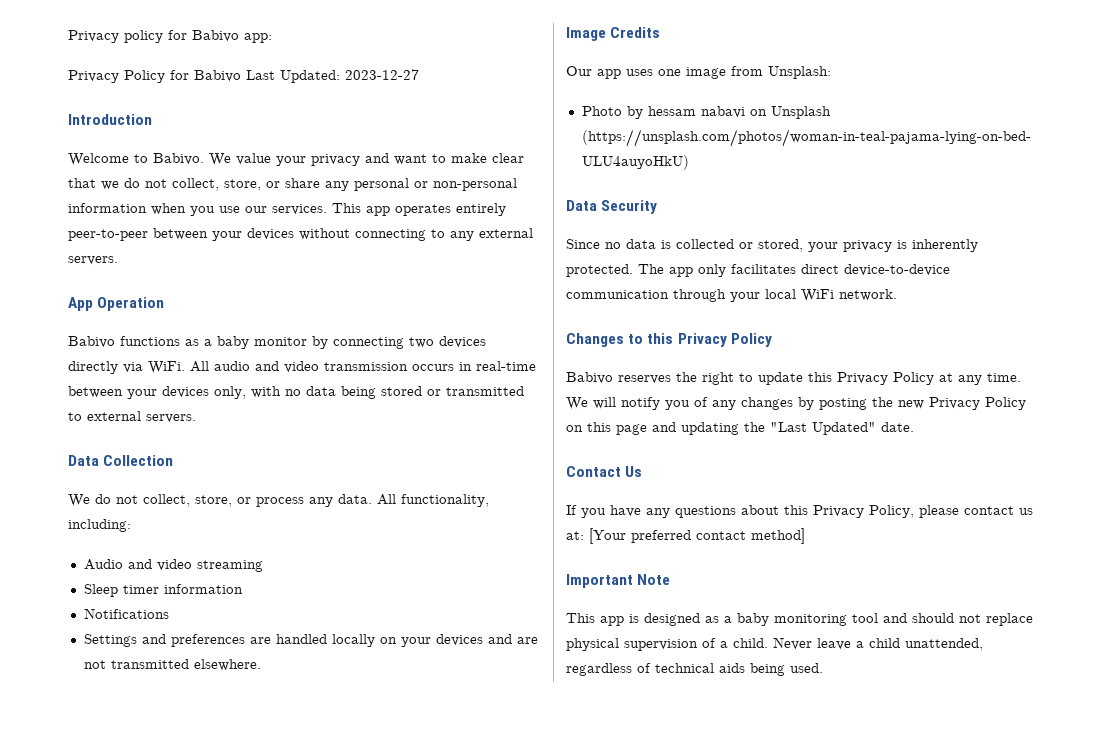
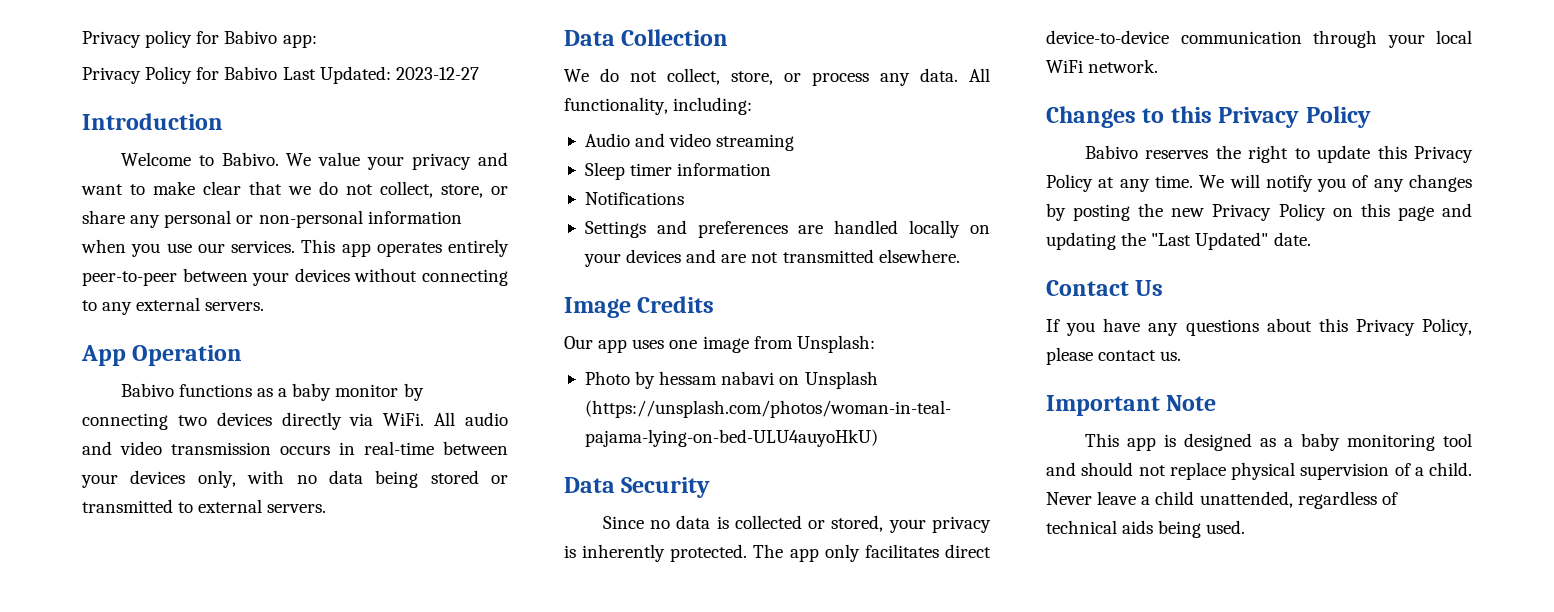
- If you have any questions about this Privacy Policy, please contact us at: [Your preferred contact method]
+ If you have any questions about this Privacy Policy, please contact us.

